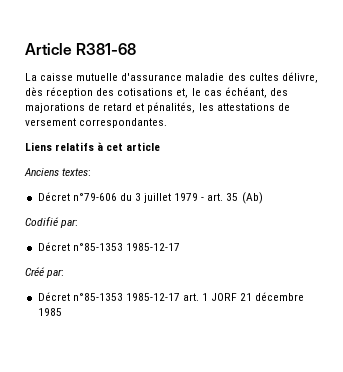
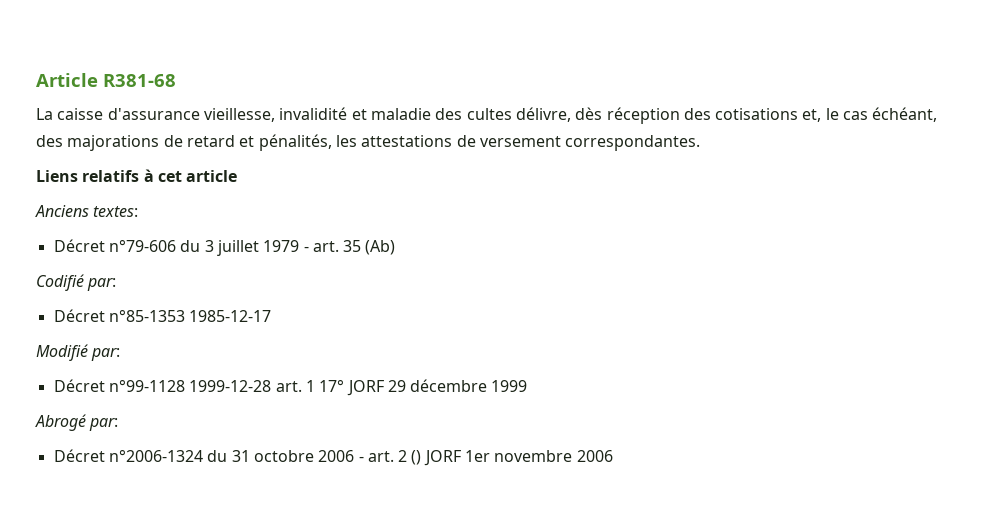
- La caisse mutuelle d'assurance maladie des cultes délivre, dès réception des cotisations et, le cas échéant, des majorations de retard et pénalités, les attestations de versement correspondantes.
+ La caisse d'assurance vieillesse, invalidité et maladie des cultes délivre, dès réception des cotisations et, le cas échéant, des majorations de retard et pénalités, les attestations de versement correspondantes.
- Créé par:
- Décret n°85-1353 1985-12-17 art. 1 JORF 21 décembre 1985
+ Modifié par:
+ Décret n°99-1128 1999-12-28 art. 1 17° JORF 29 décembre 1999
+ Abrogé par:
+ Décret n°2006-1324 du 31 octobre 2006 - art. 2 () JORF 1er novembre 2006

